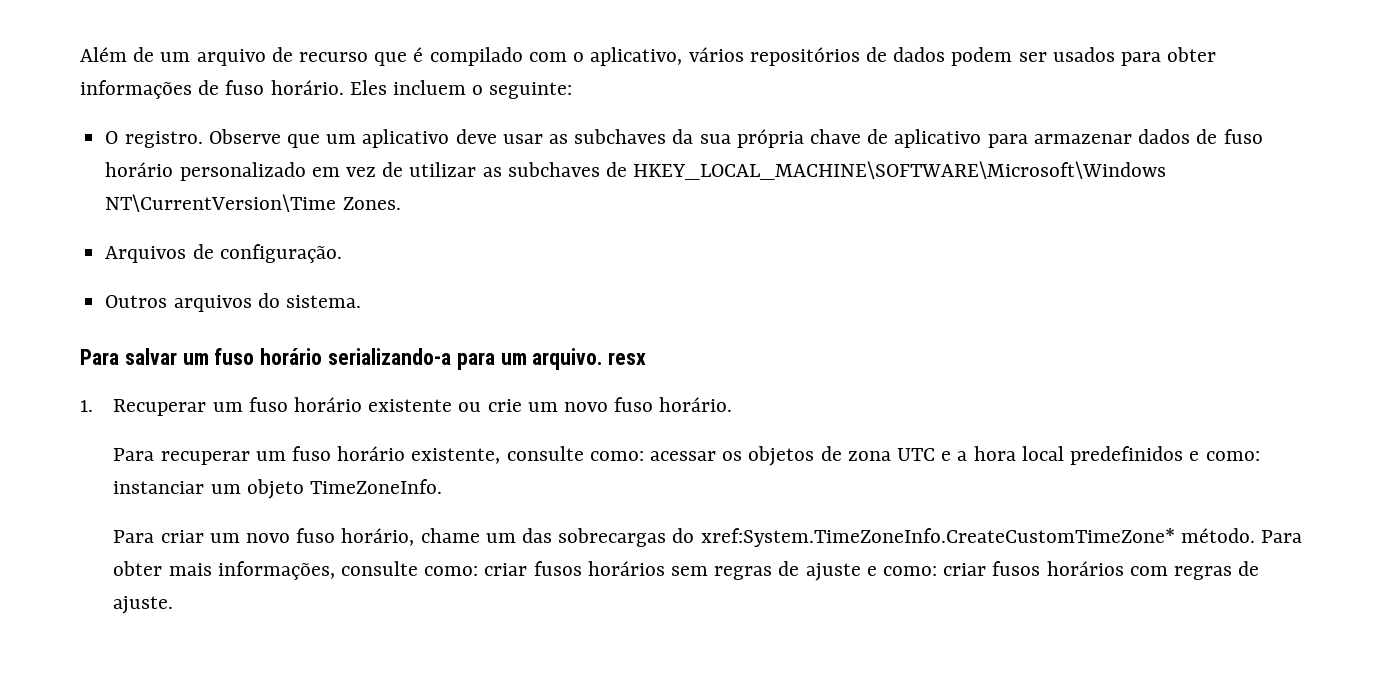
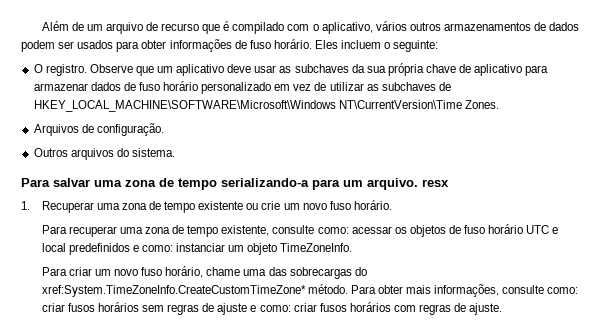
- Além de um arquivo de recurso que é compilado com o aplicativo, vários repositórios de dados podem ser usados para obter informações de fuso horário.
+ Além de um arquivo de recurso que é compilado com o aplicativo, vários outros armazenamentos de dados podem ser usados para obter informações de fuso horário.
- Para salvar um fuso horário serializando-a para um arquivo. resx
+ Para salvar uma zona de tempo serializando-a para um arquivo. resx
- 1. Recuperar um fuso horário existente ou crie um novo fuso horário.
+ 1. Recuperar uma zona de tempo existente ou crie um novo fuso horário.
- Para recuperar um fuso horário existente, consulte como: acessar os objetos de zona UTC e a hora local predefinidos e como: instanciar um objeto TimeZoneInfo.
+ Para recuperar uma zona de tempo existente, consulte como: acessar os objetos de fuso horário UTC e local predefinidos e como: instanciar um objeto TimeZoneInfo.
- Para criar um novo fuso horário, chame um das sobrecargas do xref:System.TimeZoneInfo.CreateCustomTimeZone* método.
+ Para criar um novo fuso horário, chame uma das sobrecargas do xref:System.TimeZoneInfo.CreateCustomTimeZone* método.

